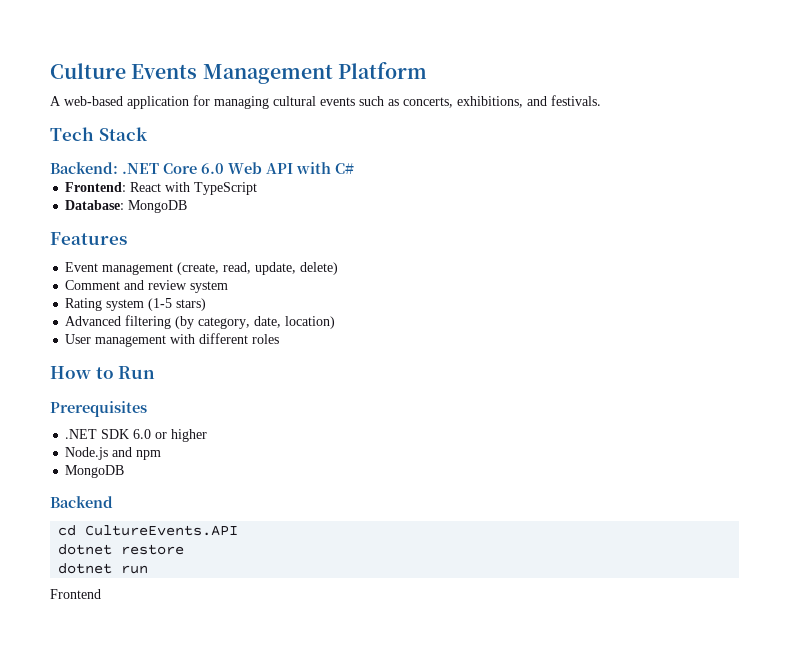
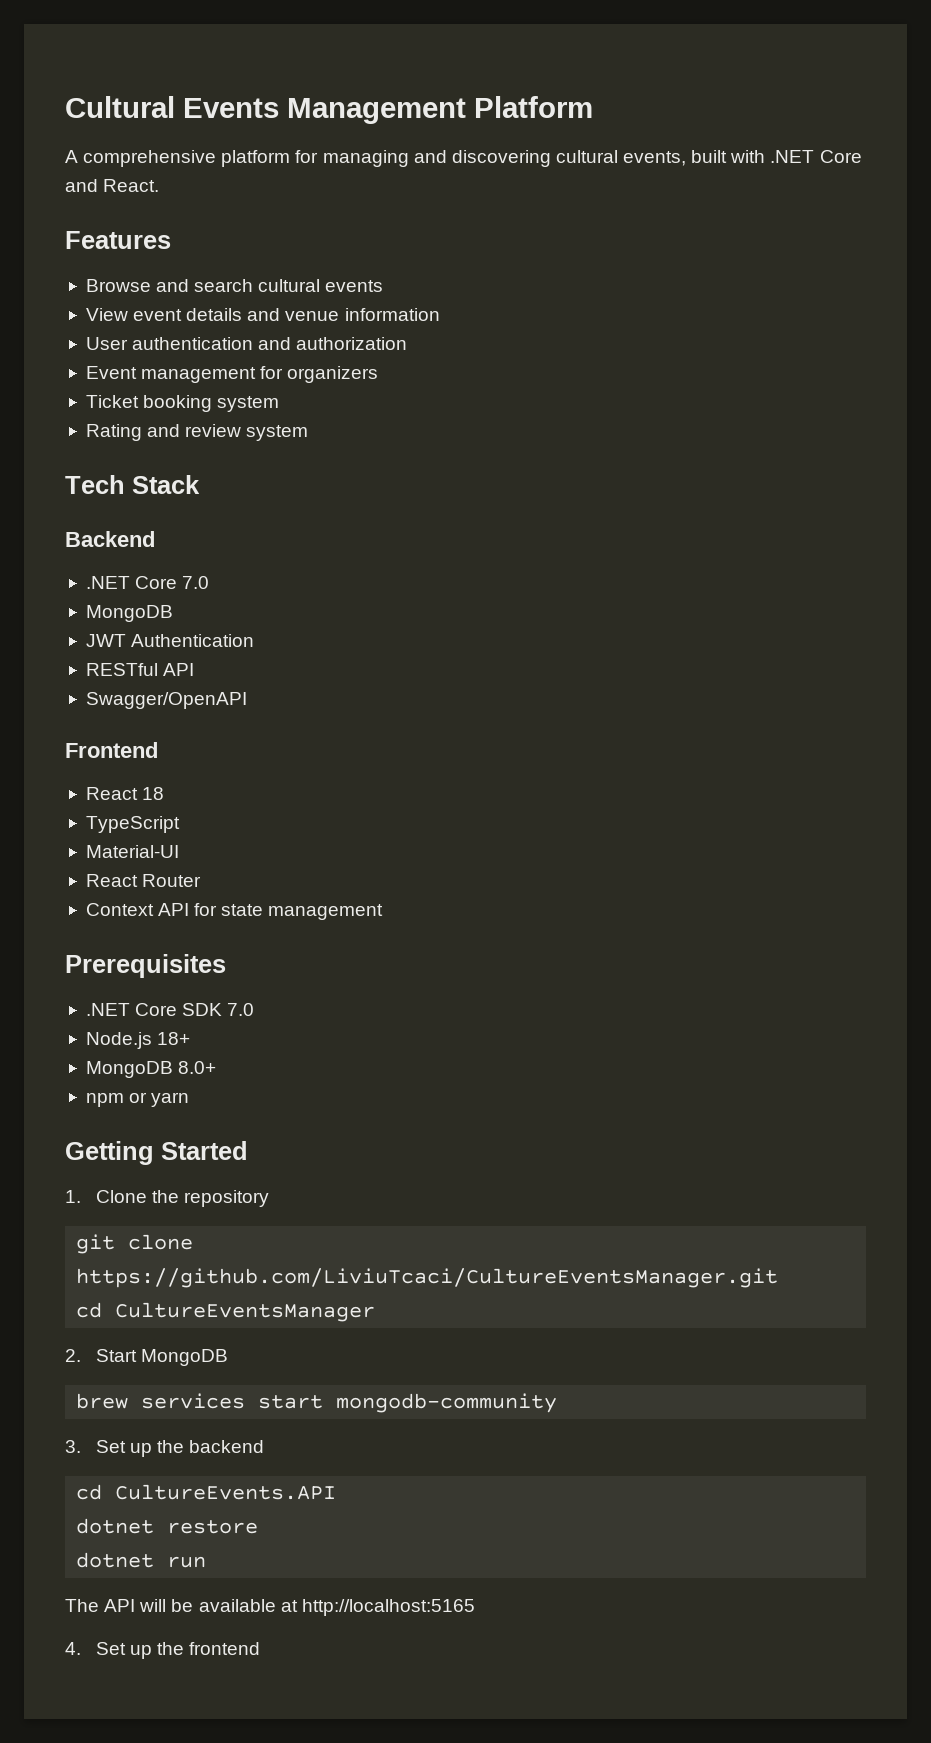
- Culture Events Management Platform
+ Cultural Events Management Platform
- A web-based application for managing cultural events such as concerts, exhibitions, and festivals.
+ A comprehensive platform for managing and discovering cultural events, built with .NET Core and React.
+ Features
+ Browse and search cultural events
+ View event details and venue information
+ User authentication and authorization
+ Event management for organizers
+ Ticket booking system
+ Rating and review system
- Backend: .NET Core 6.0 Web API with C#
- Frontend: React with TypeScript
- Database: MongoDB
- Features
- Event management (create, read, update, delete)
- Comment and review system
- Rating system (1-5 stars)
- Advanced filtering (by category, date, location)
- User management with different roles
- How to Run
+ Backend
+ .NET Core 7.0
+ MongoDB
+ JWT Authentication
+ RESTful API
+ Swagger/OpenAPI
+ Frontend
+ React 18
+ TypeScript
+ Material-UI
+ React Router
+ Context API for state management
  Prerequisites
- .NET SDK 6.0 or higher
+ .NET Core SDK 7.0
- Node.js and npm
- MongoDB
- Backend
+ Node.js 18+
+ MongoDB 8.0+
+ npm or yarn
+ Getting Started
+ 1. Clone the repository
+ git clone https://github.com/LiviuTcaci/CultureEventsManager.git
+ cd CultureEventsManager
+ 2. Start MongoDB
+ brew services start mongodb-community
+ 3. Set up the backend
- Frontend
+ The API will be available at http://localhost:5165
+ 4. Set up the frontend

